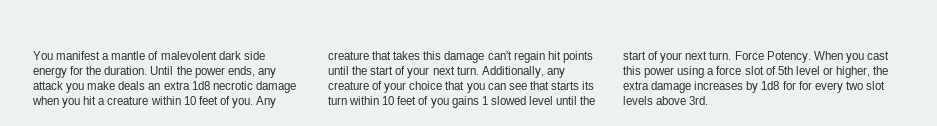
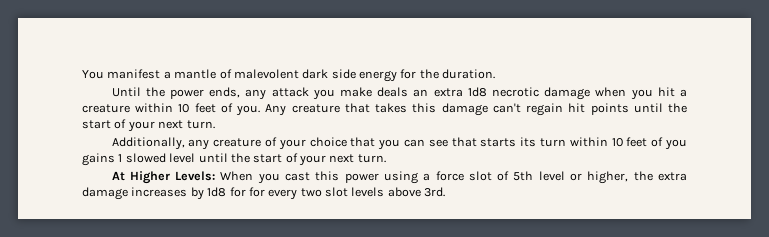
- You manifest a mantle of malevolent dark side energy for the duration. Until the power ends, any attack you make deals an extra 1d8 necrotic damage when you hit a creature within 10 feet of you.
+ You manifest a mantle of malevolent dark side energy for the duration.
+ Until the power ends, any attack you make deals an extra 1d8 necrotic damage when you hit a creature within 10 feet of you.
- Any creature that takes this damage can't regain hit points until the start of your next turn. Additionally, any creature of your choice that you can see that starts its turn within 10 feet of you gains 1 slowed level until the start of your next turn. Force Potency.
+ Any creature that takes this damage can't regain hit points until the start of your next turn.
+ Additionally, any creature of your choice that you can see that starts its turn within 10 feet of you gains 1 slowed level until the start of your next turn.
+ At Higher Levels:

